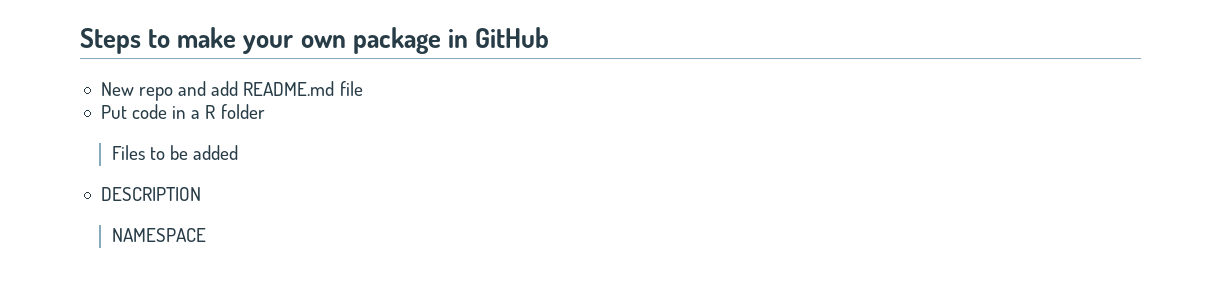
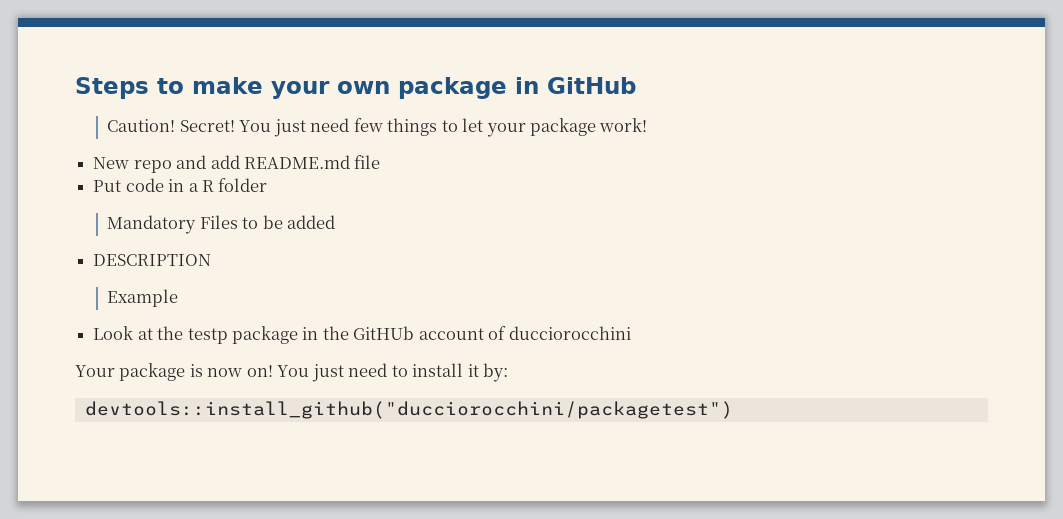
+ Caution! Secret! You just need few things to let your package work!
- Files to be added
+ Mandatory Files to be added
- NAMESPACE
+ Example
+ Look at the testp package in the GitHUb account of ducciorocchini
+ Your package is now on! You just need to install it by:
+ devtools::install_github("ducciorocchini/packagetest")

